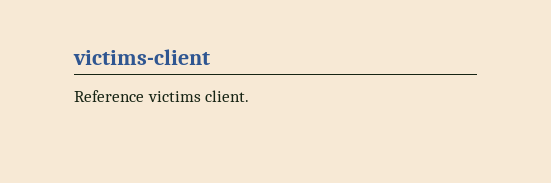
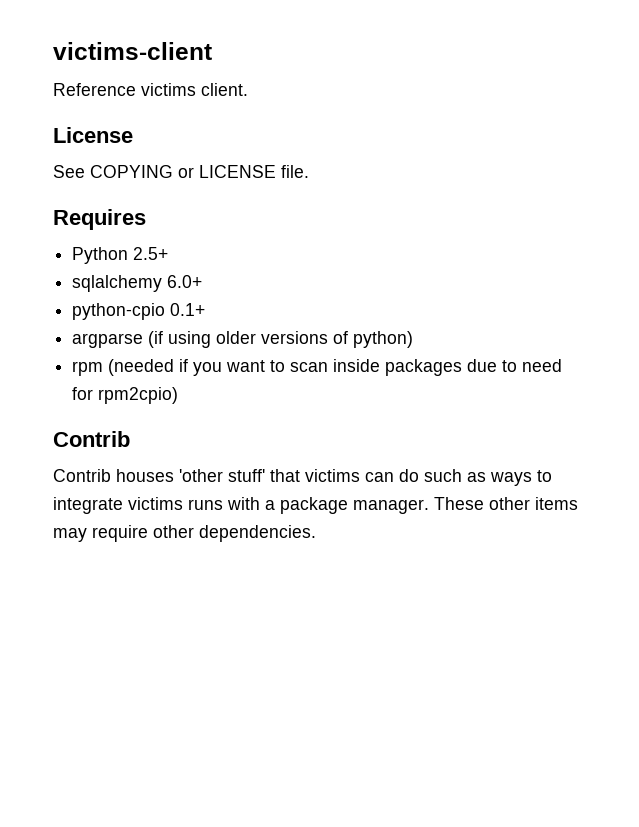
+ License
+ See COPYING or LICENSE file.
+ Requires
+ Python 2.5+
+ sqlalchemy 6.0+
+ python-cpio 0.1+
+ argparse (if using older versions of python)
+ rpm (needed if you want to scan inside packages due to need for rpm2cpio)
+ Contrib
+ Contrib houses 'other stuff' that victims can do such as ways to integrate victims runs with a package manager. These other items may require other dependencies.

